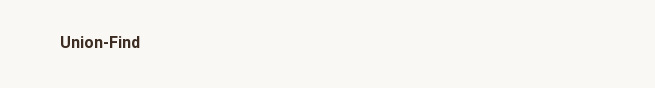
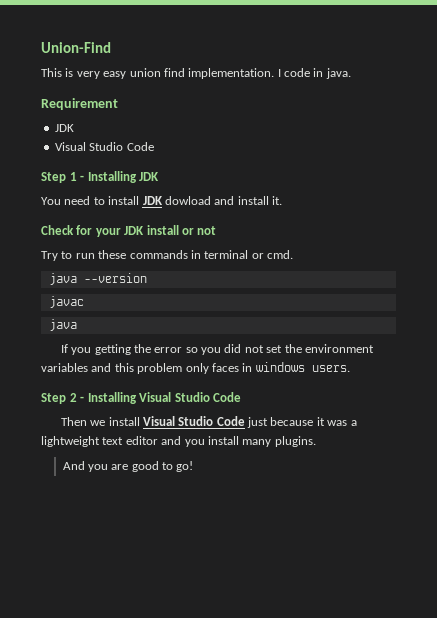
+ This is very easy union find implementation. I code in java.
+ Requirement
+ JDK
+ Visual Studio Code
+ Step 1 - Installing JDK
+ You need to install JDK dowload and install it.
+ Check for your JDK install or not
+ Try to run these commands in terminal or cmd.
+ java --version
+ javac
+ java
+ If you getting the error so you did not set the environment variables and this problem only faces in windows users.
+ Step 2 - Installing Visual Studio Code
+ Then we install Visual Studio Code just because it was a lightweight text editor and you install many plugins.
+ And you are good to go!

